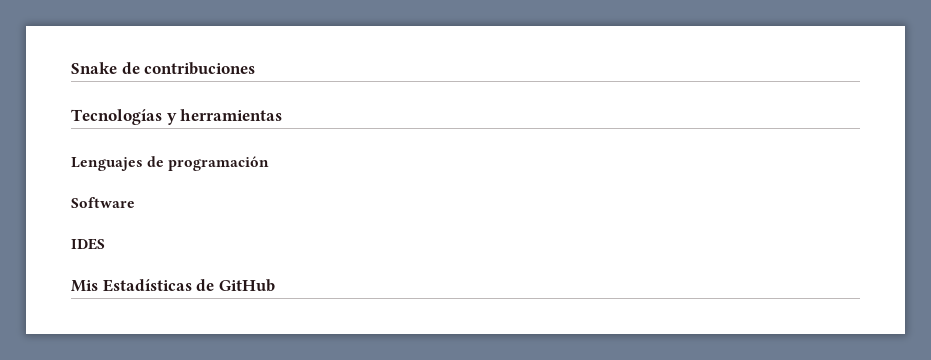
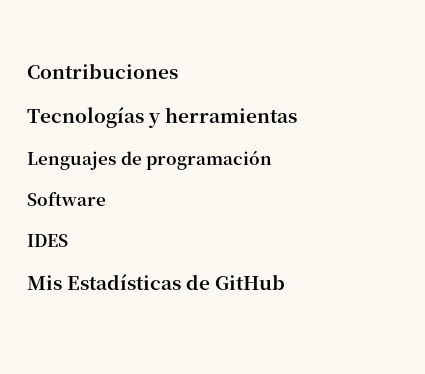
- Snake de contribuciones
+ Contribuciones

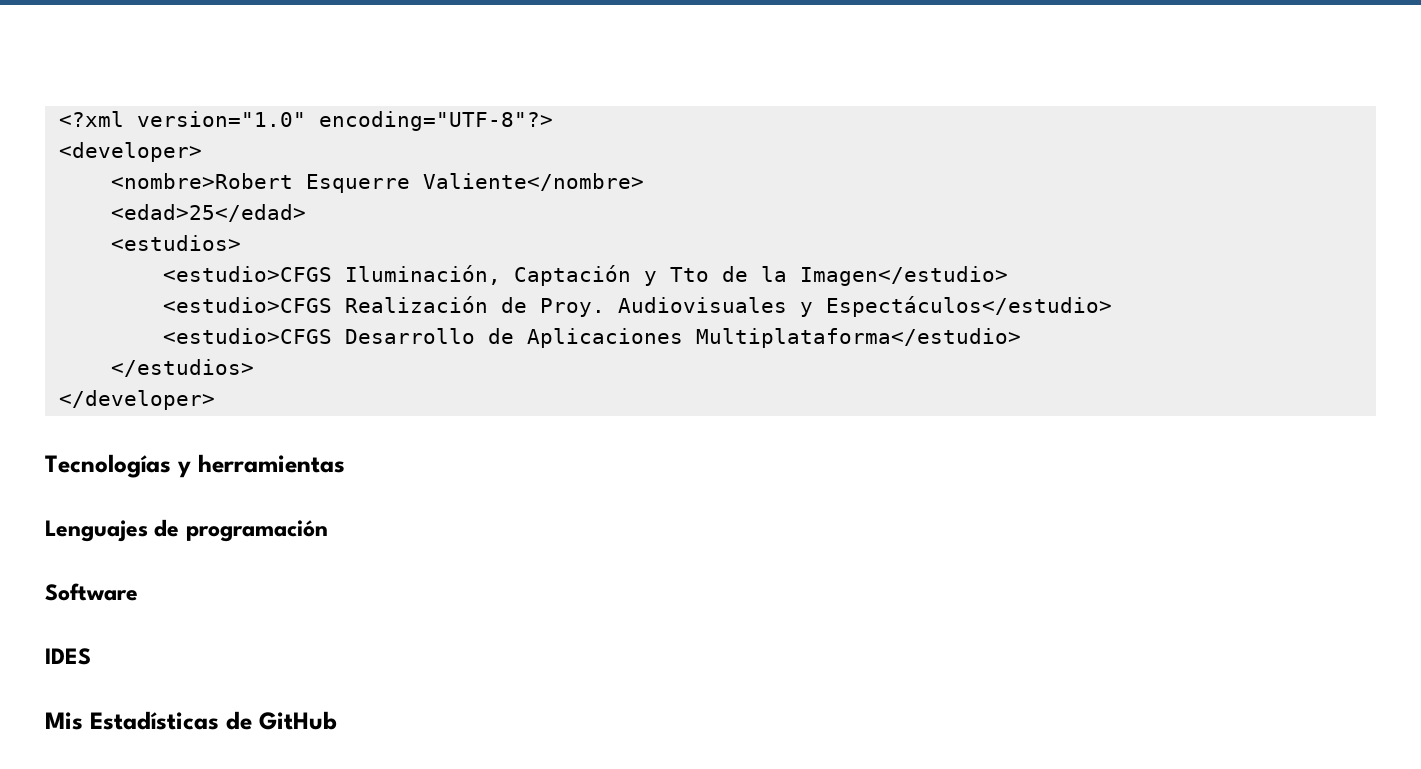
- Contribuciones
+ <?xml version="1.0" encoding="UTF-8"?>
+ <developer>
+ <nombre>Robert Esquerre Valiente</nombre>
+ <edad>25</edad>
+ <estudios>
+ <estudio>CFGS Iluminación, Captación y Tto de la Imagen</estudio>
+ <estudio>CFGS Realización de Proy. Audiovisuales y Espectáculos</estudio>
+ <estudio>CFGS Desarrollo de Aplicaciones Multiplataforma</estudio>
+ </estudios>
+ </developer>

